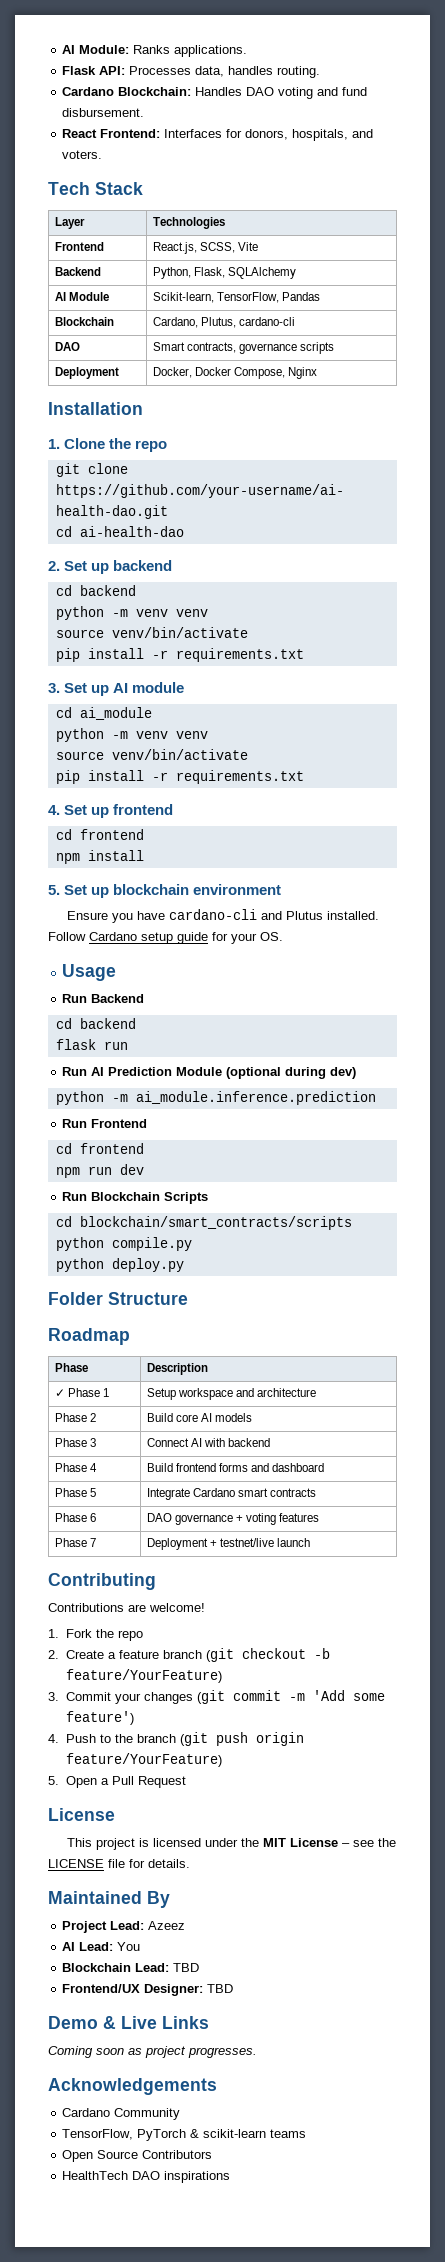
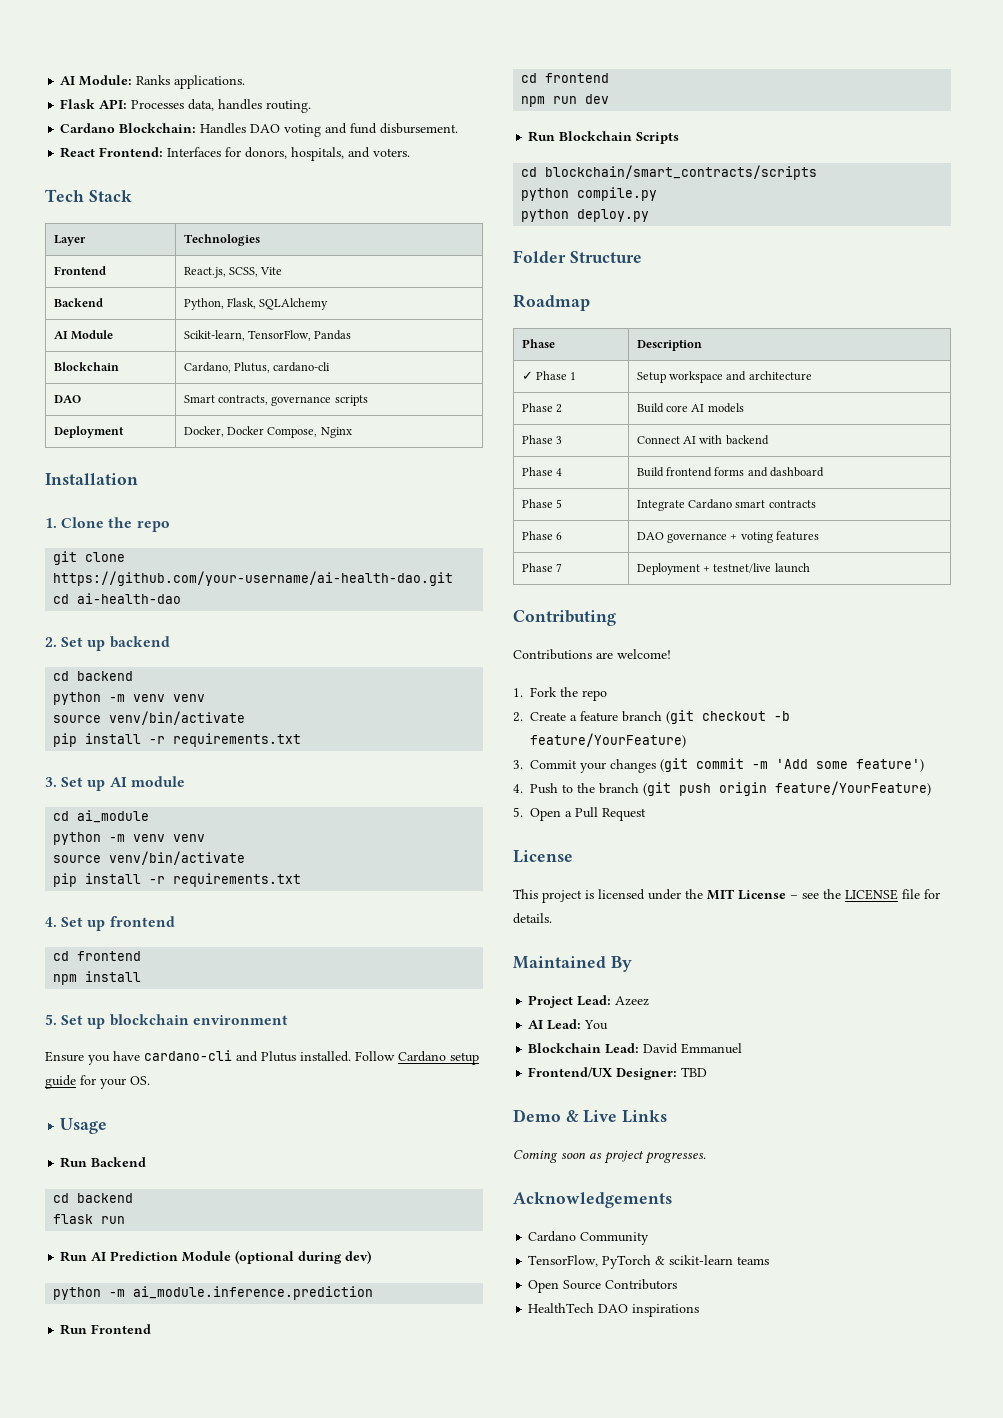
- Blockchain Lead: TBD
+ Blockchain Lead: David Emmanuel

